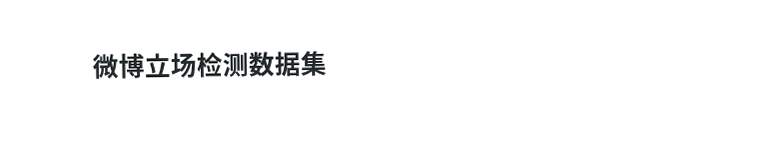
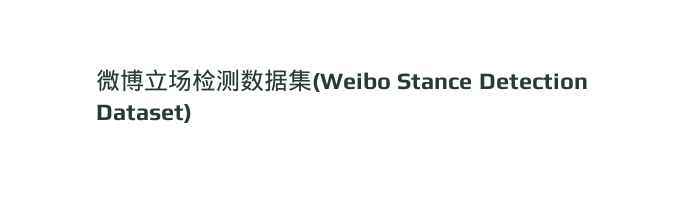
- 微博立场检测数据集
+ 微博立场检测数据集(Weibo Stance Detection Dataset)

